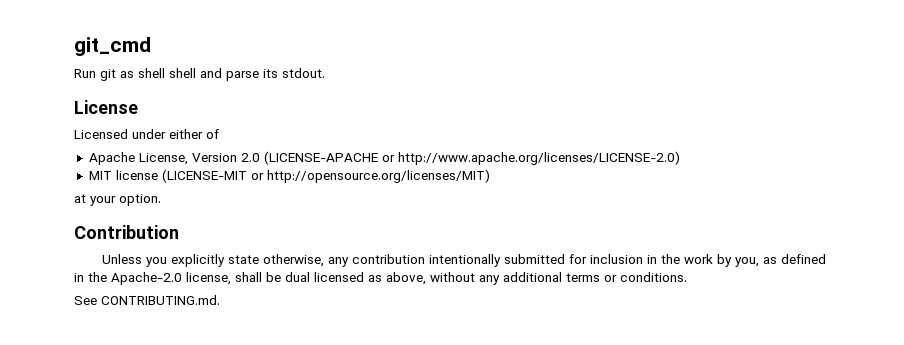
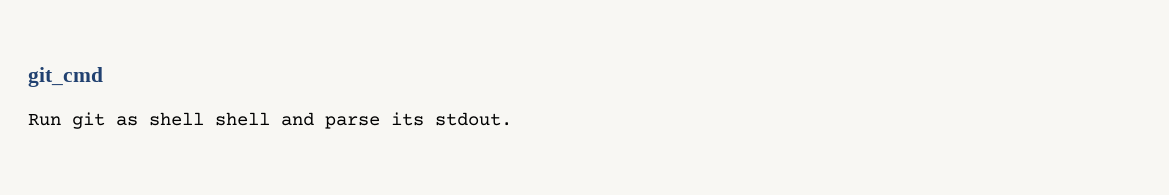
- License
- Licensed under either of
- Apache License, Version 2.0 (LICENSE-APACHE or http://www.apache.org/licenses/LICENSE-2.0)
- MIT license (LICENSE-MIT or http://opensource.org/licenses/MIT)
- at your option.
- Contribution
- Unless you explicitly state otherwise, any contribution intentionally submitted for inclusion in the work by you, as defined in the Apache-2.0 license, shall be dual licensed as above, without any additional terms or conditions.
- See CONTRIBUTING.md.

